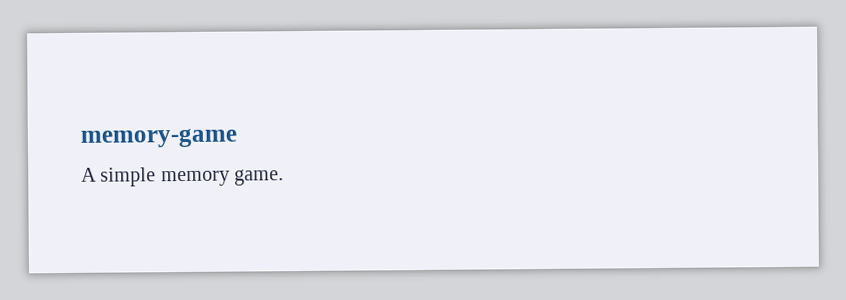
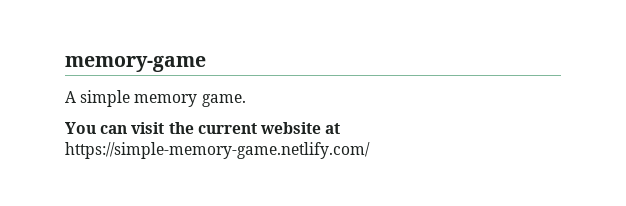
+ You can visit the current website at https://simple-memory-game.netlify.com/

